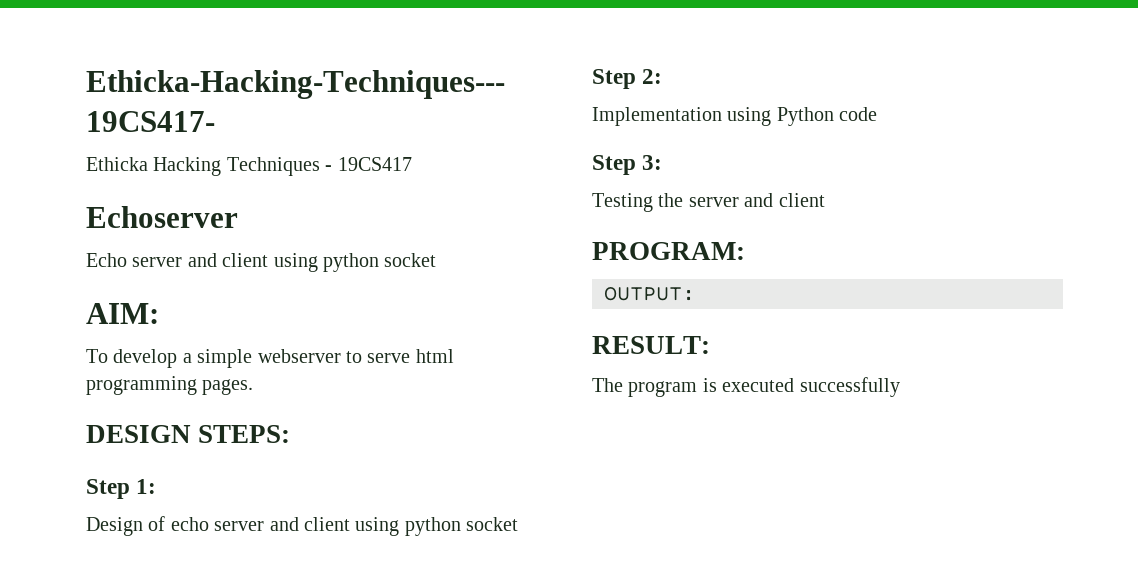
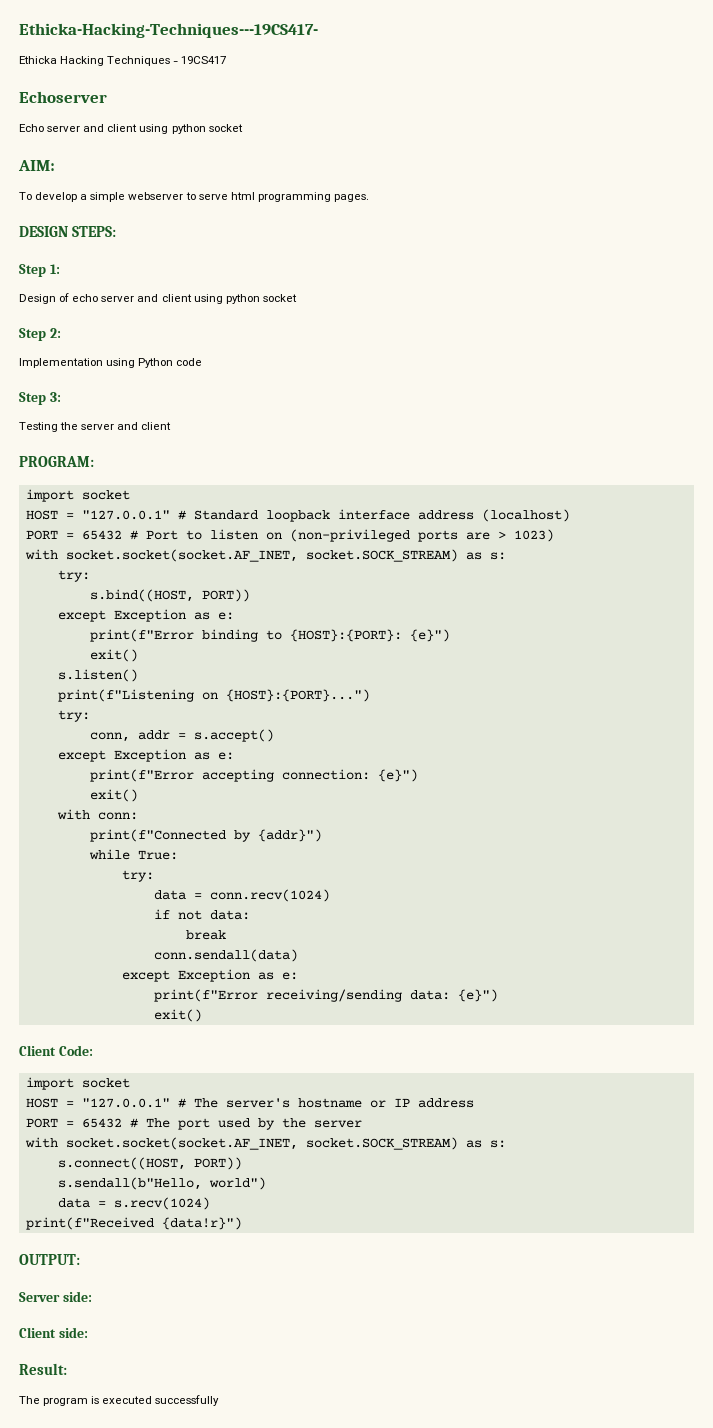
  PROGRAM:
+ import socket
+ HOST = "127.0.0.1" # Standard loopback interface address (localhost)
+ PORT = 65432 # Port to listen on (non-privileged ports are > 1023)
+ with socket.socket(socket.AF_INET, socket.SOCK_STREAM) as s:
+ try:
+ s.bind((HOST, PORT))
+ except Exception as e:
+ print(f"Error binding to {HOST}:{PORT}: {e}")
+ exit()
+ s.listen()
+ print(f"Listening on {HOST}:{PORT}...")
+ try:
+ conn, addr = s.accept()
+ except Exception as e:
+ print(f"Error accepting connection: {e}")
+ exit()
+ with conn:
+ print(f"Connected by {addr}")
+ while True:
+ try:
+ data = conn.recv(1024)
+ if not data:
+ break
+ conn.sendall(data)
+ except Exception as e:
+ print(f"Error receiving/sending data: {e}")
+ exit()
+ Client Code:
+ import socket
+ HOST = "127.0.0.1" # The server's hostname or IP address
+ PORT = 65432 # The port used by the server
+ with socket.socket(socket.AF_INET, socket.SOCK_STREAM) as s:
+ s.connect((HOST, PORT))
+ s.sendall(b"Hello, world")
+ data = s.recv(1024)
+ print(f"Received {data!r}")
  OUTPUT:
- RESULT:
+ Server side:
+ Client side:
+ Result:

